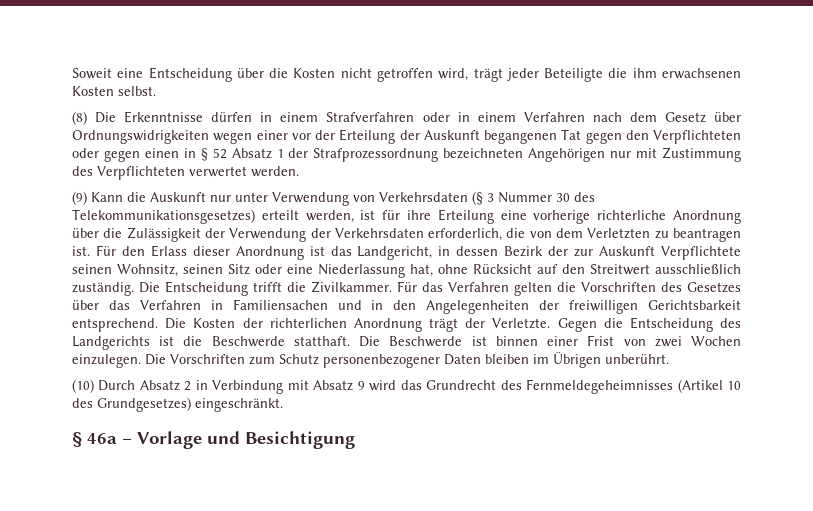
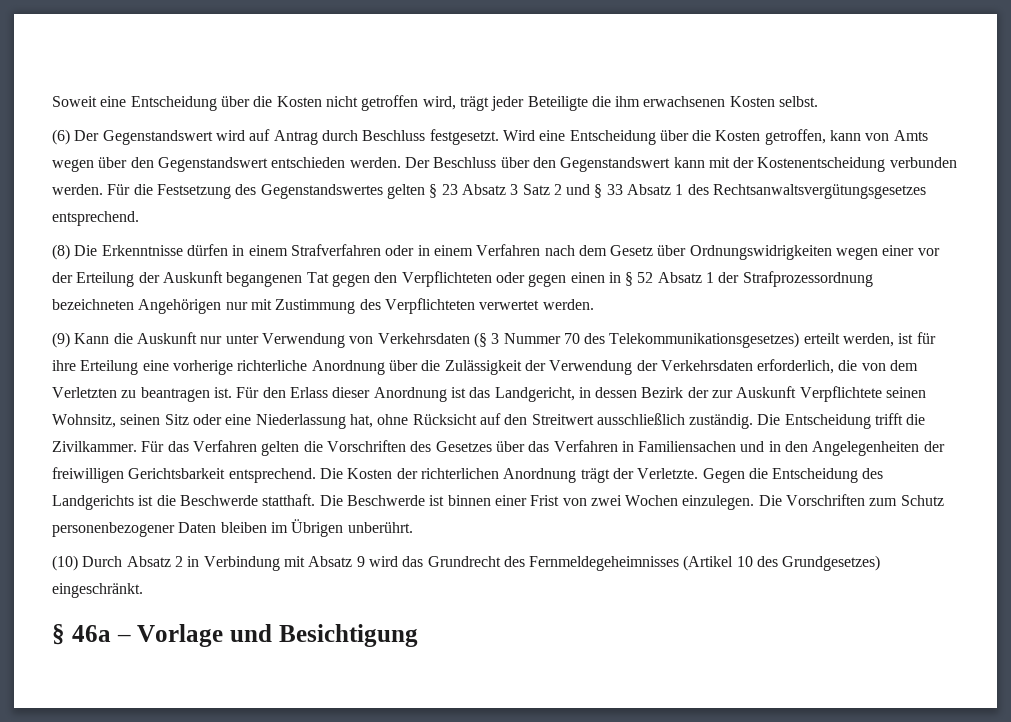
+ (6) Der Gegenstandswert wird auf Antrag durch Beschluss festgesetzt. Wird eine Entscheidung über die Kosten getroffen, kann von Amts wegen über den Gegenstandswert entschieden werden. Der Beschluss über den Gegenstandswert kann mit der Kostenentscheidung verbunden werden. Für die Festsetzung des Gegenstandswertes gelten § 23 Absatz 3 Satz 2 und § 33 Absatz 1 des Rechtsanwaltsvergütungsgesetzes entsprechend.
- (9) Kann die Auskunft nur unter Verwendung von Verkehrsdaten (§ 3 Nummer 30 des Telekommunikationsgesetzes) erteilt werden, ist für ihre Erteilung eine vorherige richterliche Anordnung über die Zulässigkeit der Verwendung der Verkehrsdaten erforderlich, die von dem Verletzten zu beantragen ist.
+ (9) Kann die Auskunft nur unter Verwendung von Verkehrsdaten (§ 3 Nummer 70 des Telekommunikationsgesetzes) erteilt werden, ist für ihre Erteilung eine vorherige richterliche Anordnung über die Zulässigkeit der Verwendung der Verkehrsdaten erforderlich, die von dem Verletzten zu beantragen ist.

